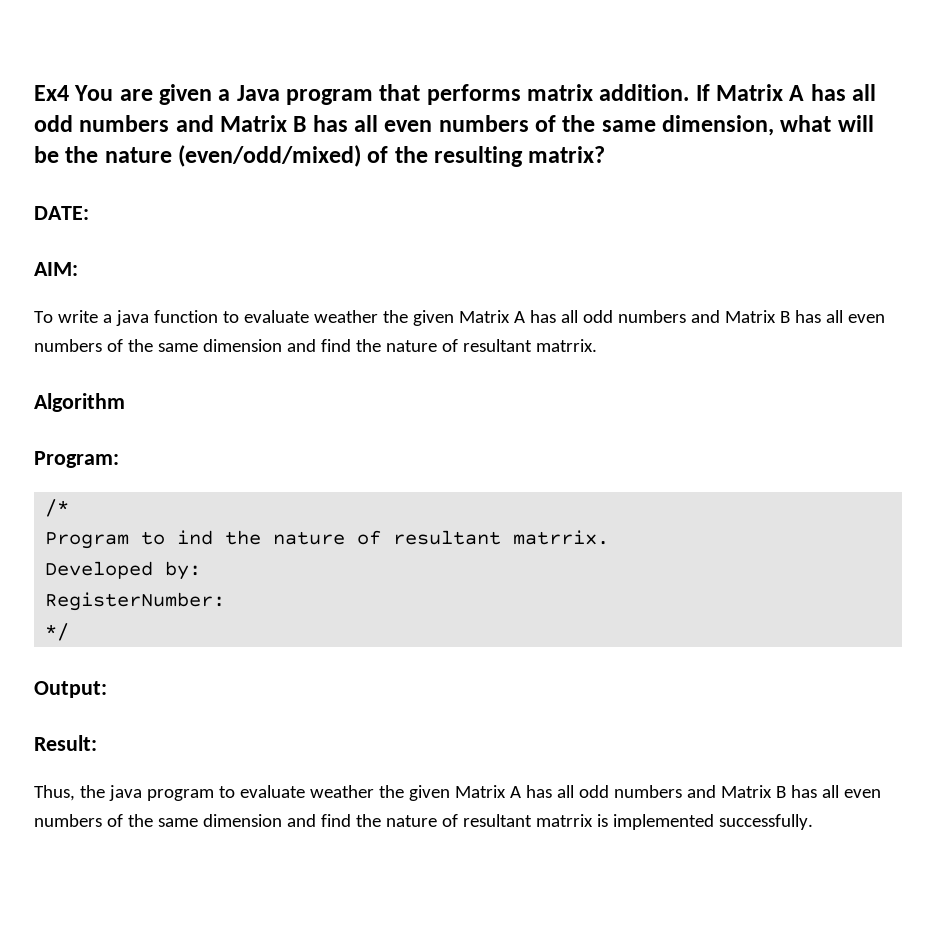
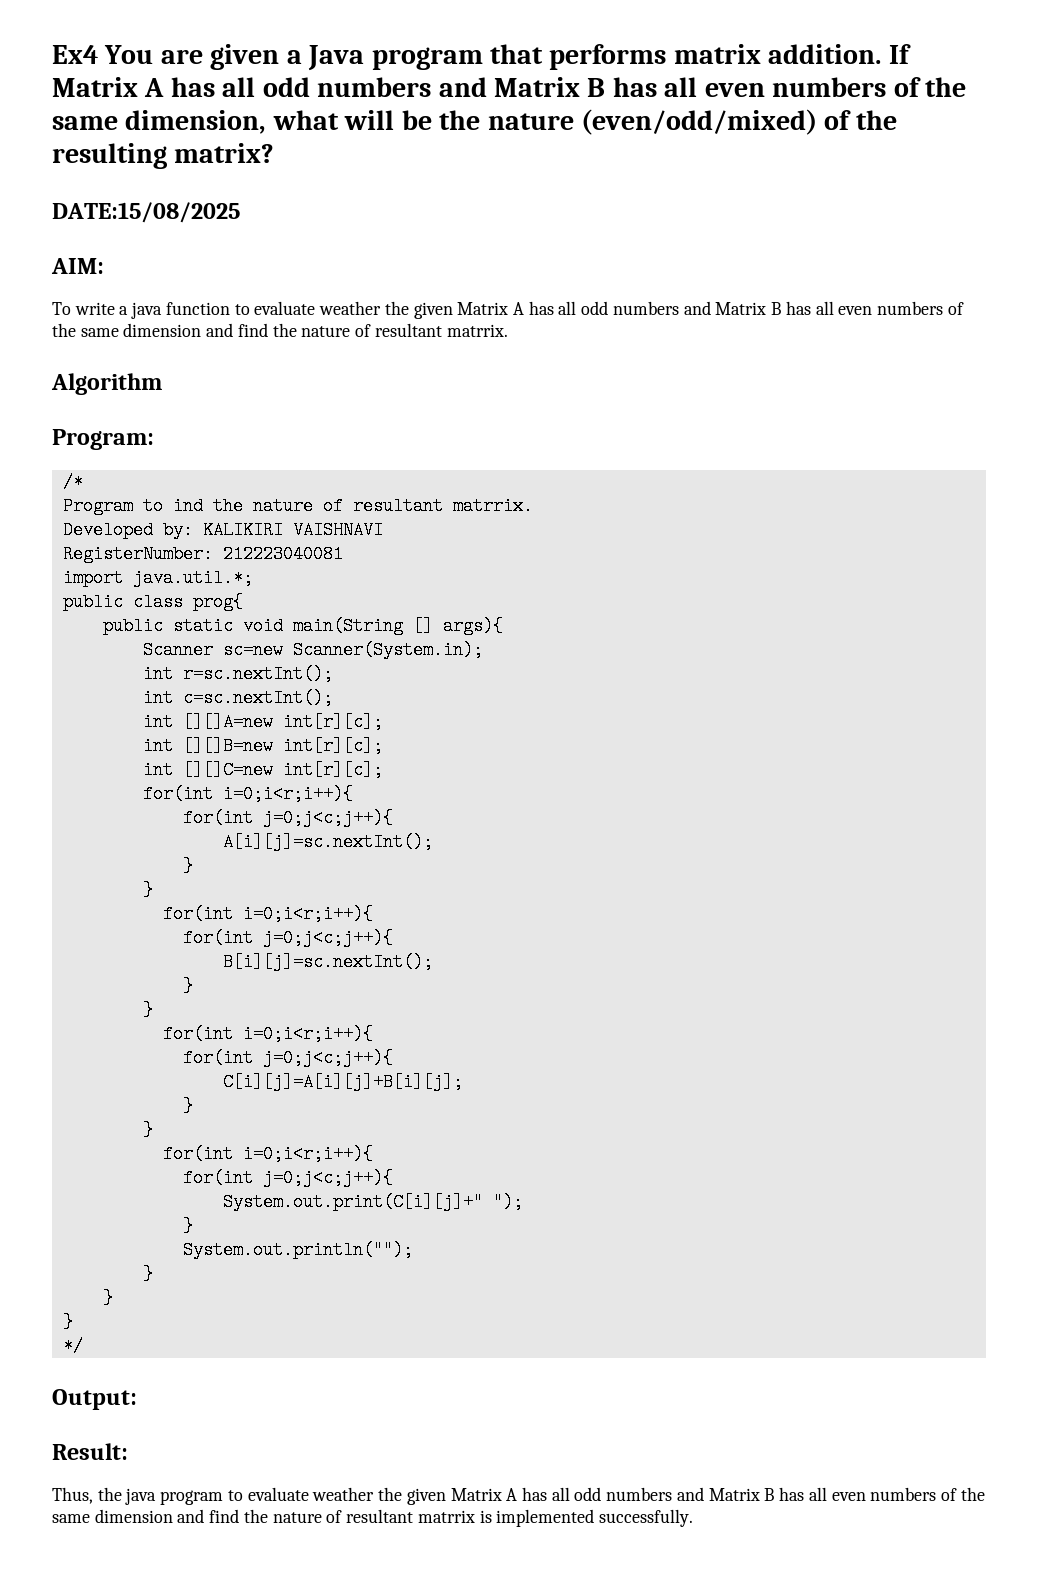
- DATE:
+ DATE:15/08/2025
- Developed by:
+ Developed by: KALIKIRI VAISHNAVI
- RegisterNumber:
+ RegisterNumber: 212223040081
+ import java.util.*;
+ public class prog{
+ public static void main(String [] args){
+ Scanner sc=new Scanner(System.in);
+ int r=sc.nextInt();
+ int c=sc.nextInt();
+ int [][]A=new int[r][c];
+ int [][]B=new int[r][c];
+ int [][]C=new int[r][c];
+ for(int i=0;i<r;i++){
+ for(int j=0;j<c;j++){
+ A[i][j]=sc.nextInt();
+ }
+ }
+ for(int i=0;i<r;i++){
+ for(int j=0;j<c;j++){
+ B[i][j]=sc.nextInt();
+ }
+ }
+ for(int i=0;i<r;i++){
+ for(int j=0;j<c;j++){
+ C[i][j]=A[i][j]+B[i][j];
+ }
+ }
+ for(int i=0;i<r;i++){
+ for(int j=0;j<c;j++){
+ System.out.print(C[i][j]+" ");
+ }
+ System.out.println("");
+ }
+ }
+ }

